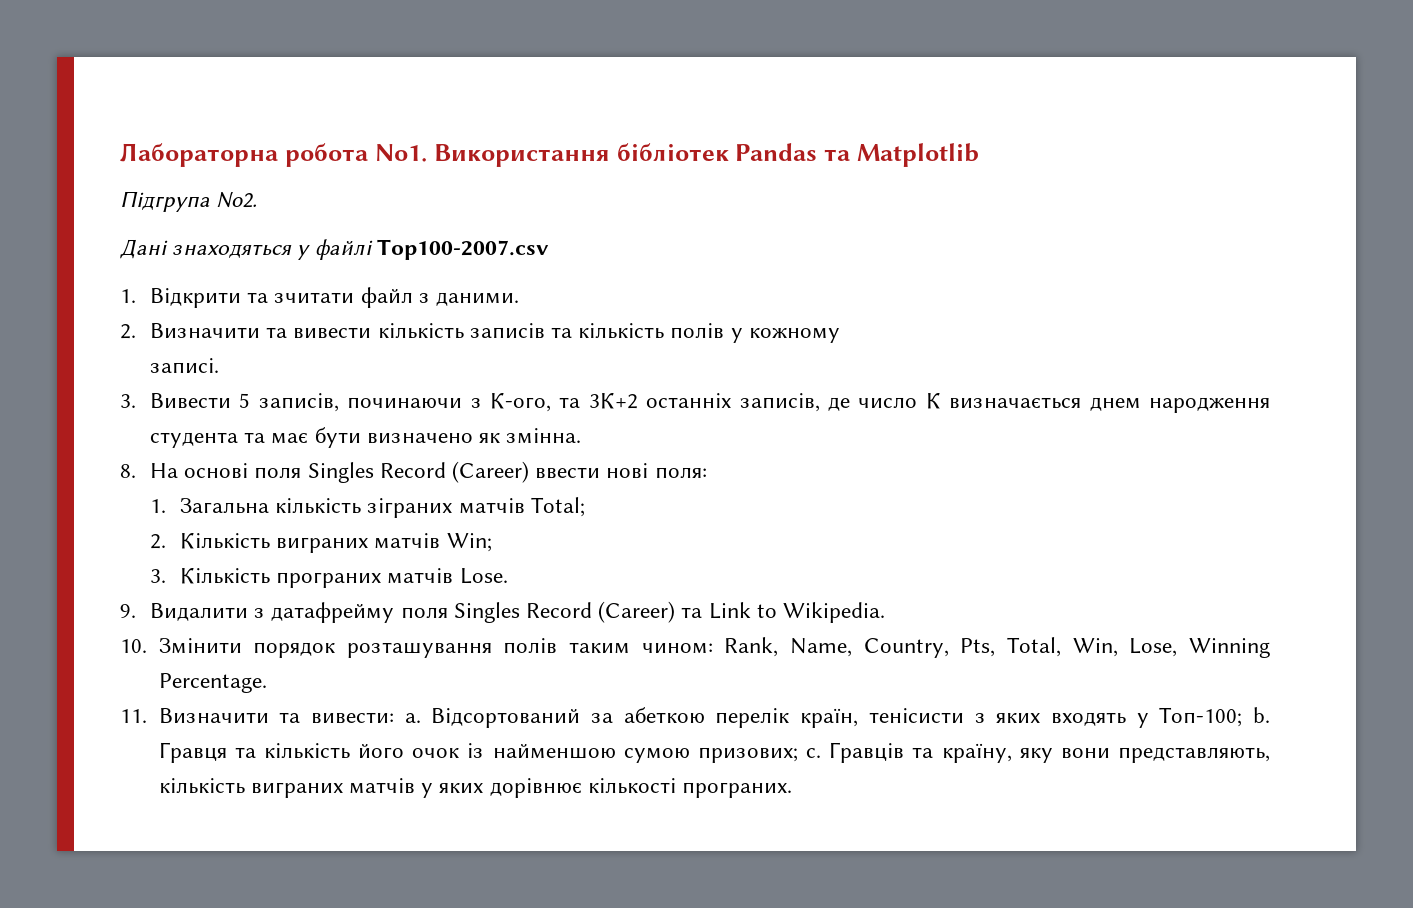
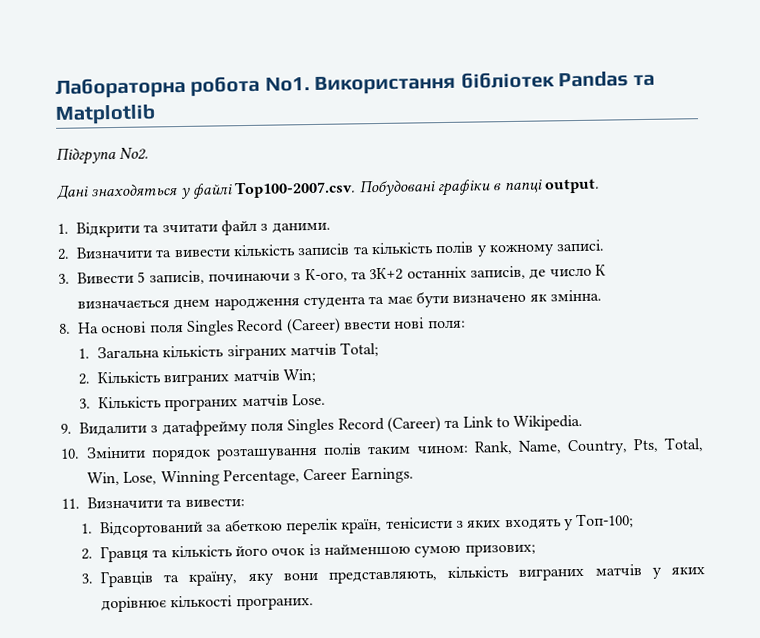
- Дані знаходяться у файлі Top100-2007.csv
+ Дані знаходяться у файлі Top100-2007.csv. Побудовані графіки в папці output.
- 2. Визначити та вивести кількість записів та кількість полів у кожному
- записі.
+ 2. Визначити та вивести кількість записів та кількість полів у кожному записі.
- 10. Змінити порядок розташування полів таким чином: Rank, Name, Country, Pts, Total, Win, Lose, Winning Percentage.
+ 10. Змінити порядок розташування полів таким чином: Rank, Name, Country, Pts, Total, Win, Lose, Winning Percentage, Career Earnings.
- 11. Визначити та вивести: a. Відсортований за абеткою перелік країн, тенісисти з яких входять у Топ-100; b. Гравця та кількість його очок із найменшою сумою призових; c. Гравців та країну, яку вони представляють, кількість виграних матчів у яких дорівнює кількості програних.
+ 11. Визначити та вивести:
+ 1. Відсортований за абеткою перелік країн, тенісисти з яких входять у Топ-100;
+ 2. Гравця та кількість його очок із найменшою сумою призових;
+ 3. Гравців та країну, яку вони представляють, кількість виграних матчів у яких дорівнює кількості програних.

